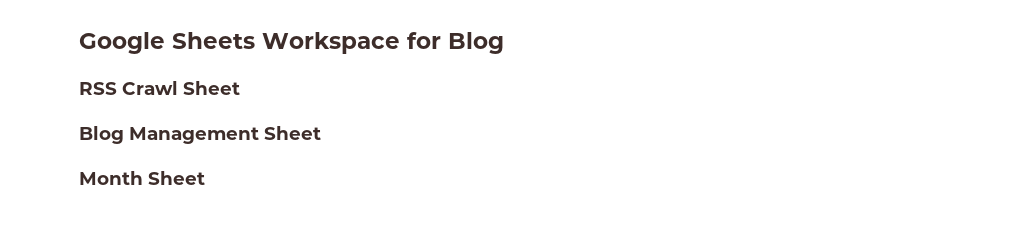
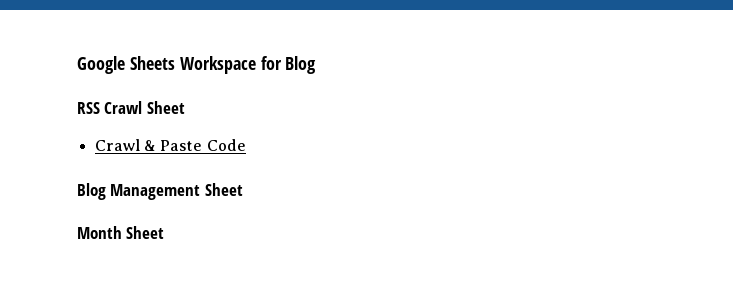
+ Crawl & Paste Code

